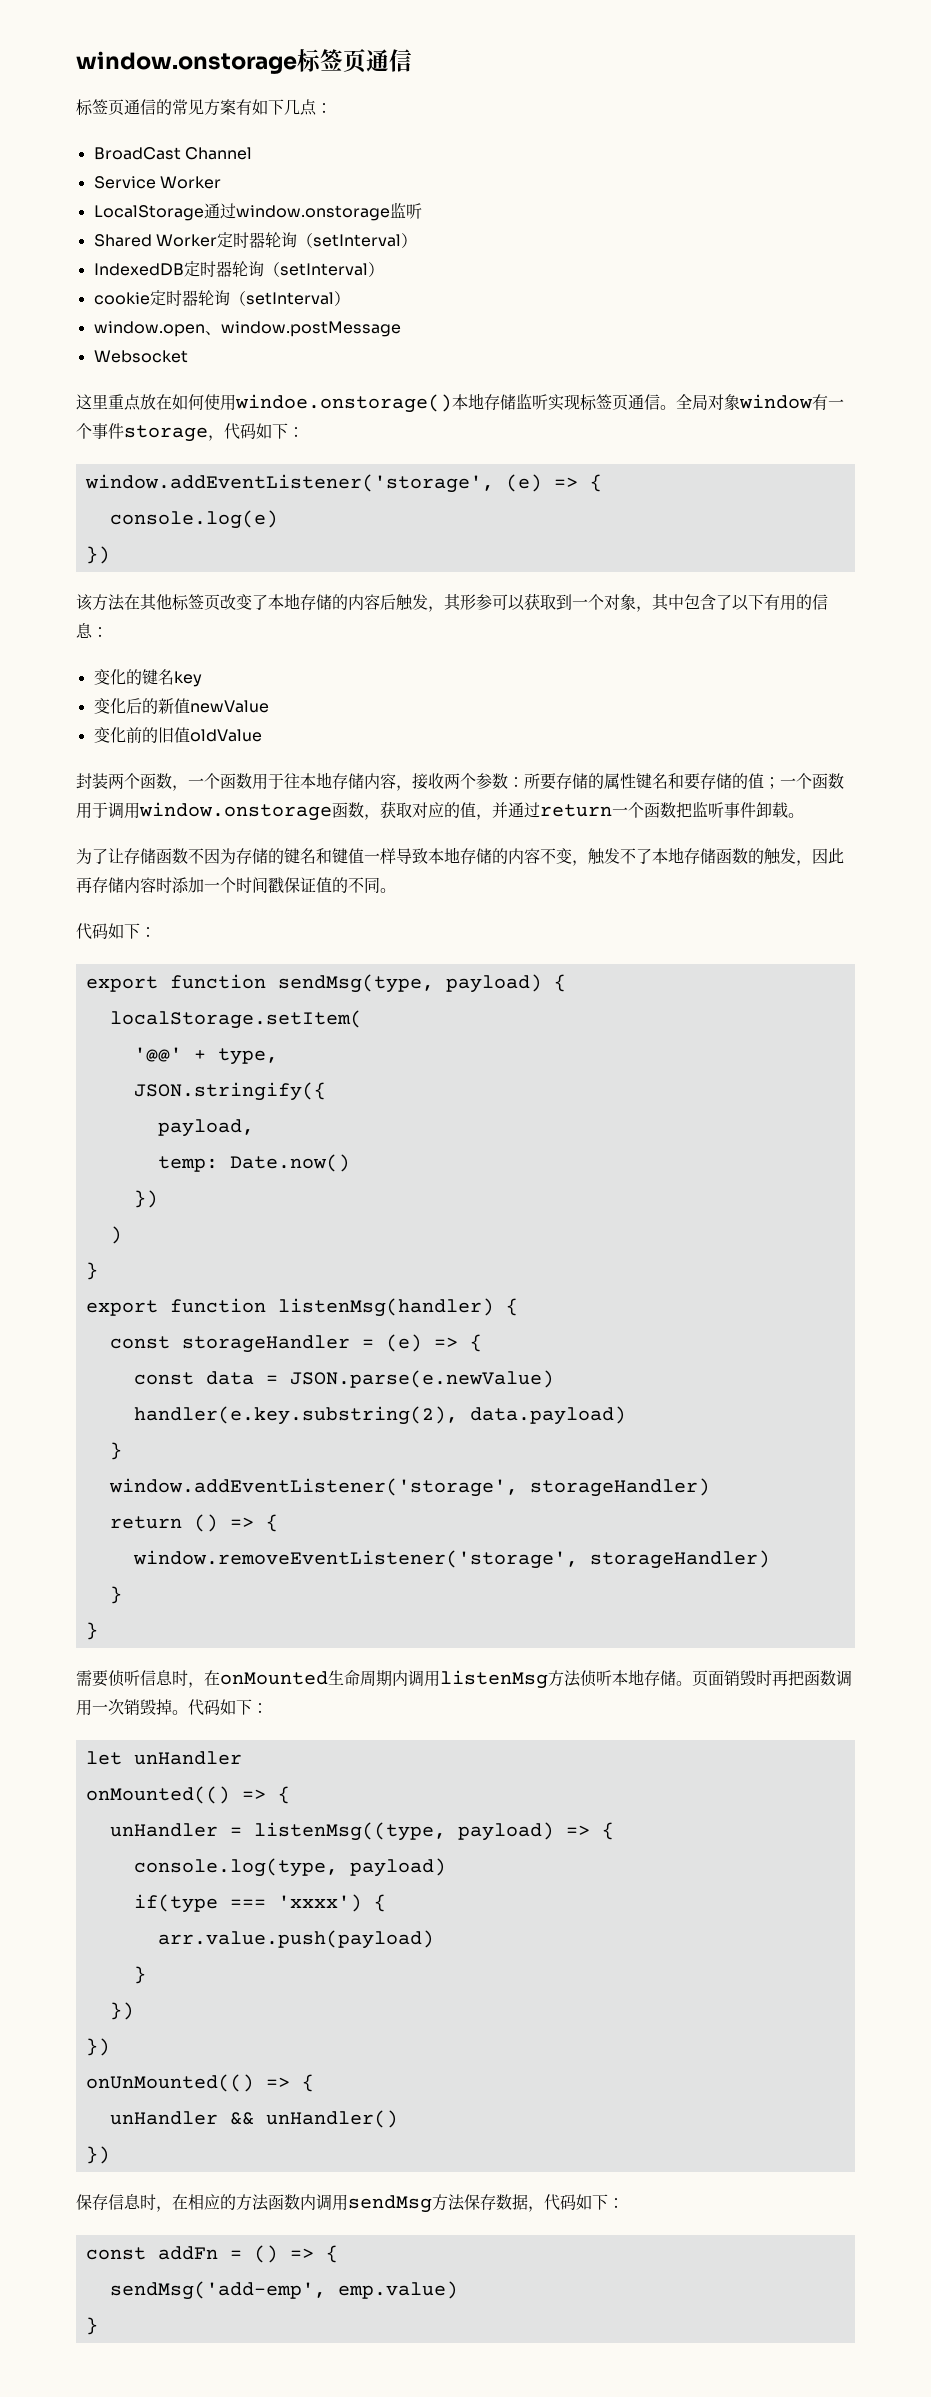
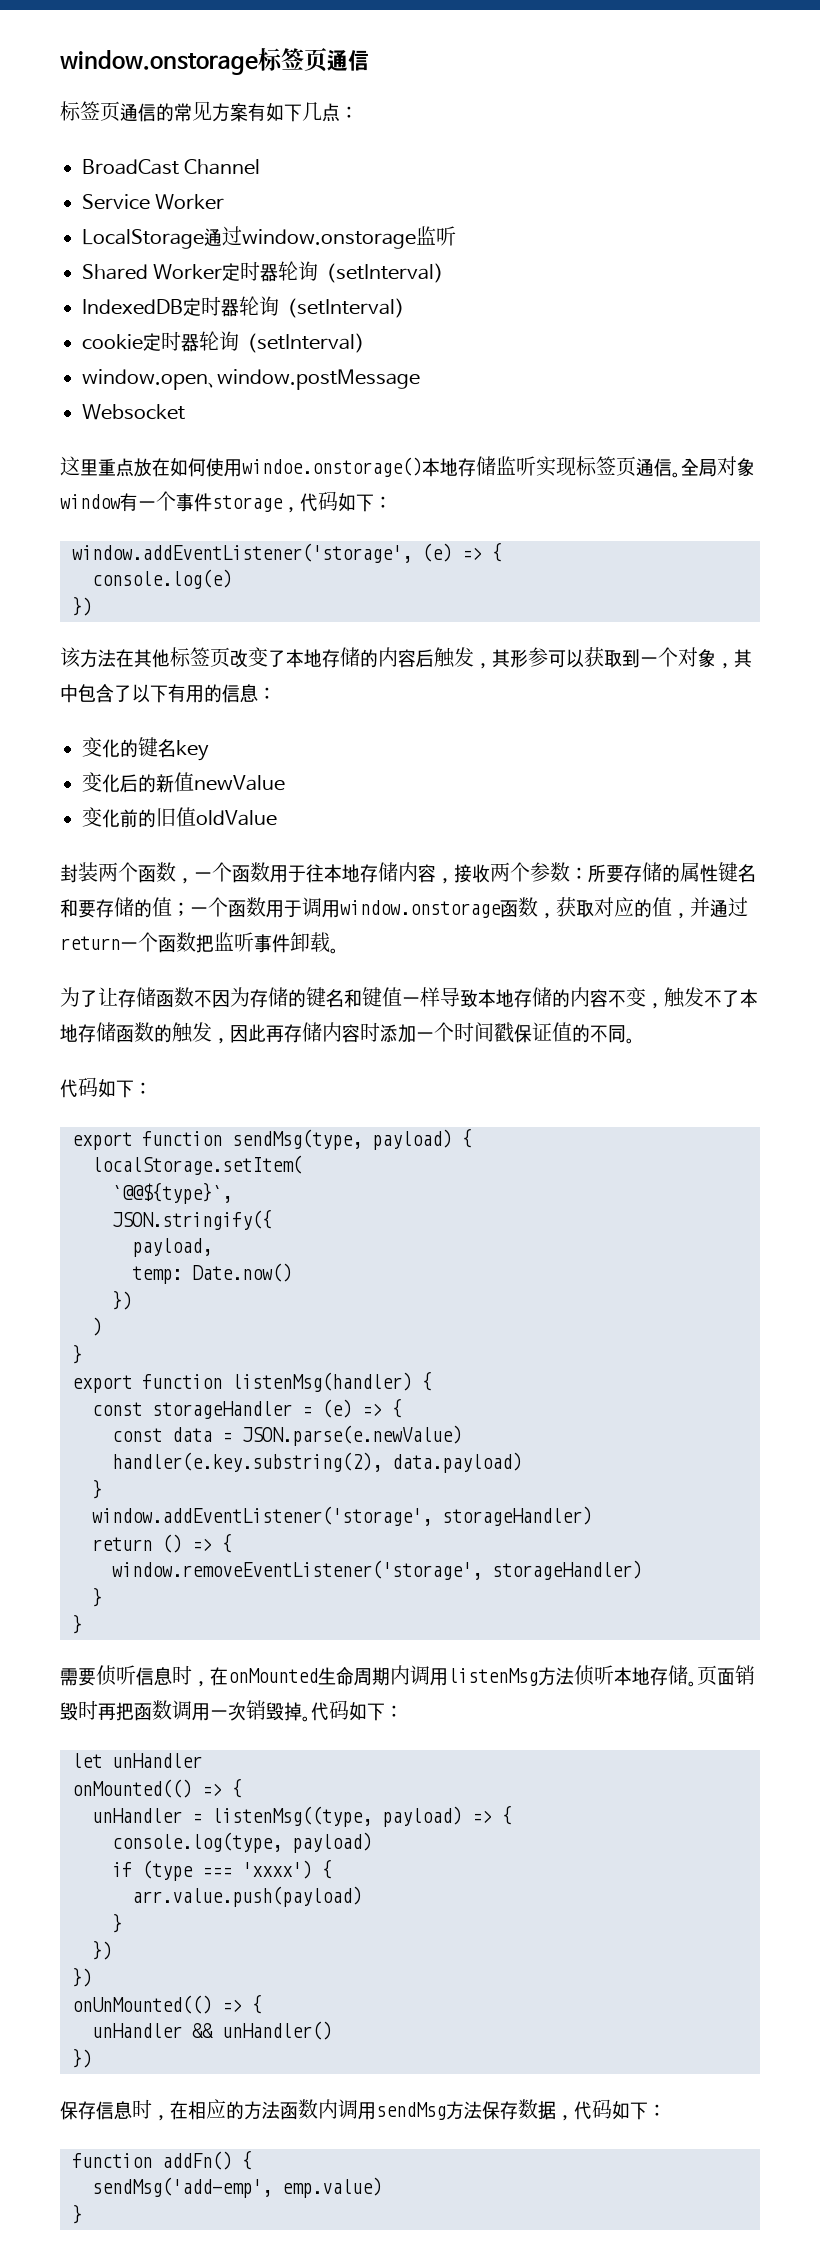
- '@@' + type,
+ `@@${type}`,
- if(type === 'xxxx') {
+ if (type === 'xxxx') {
- const addFn = () => {
+ function addFn() {

